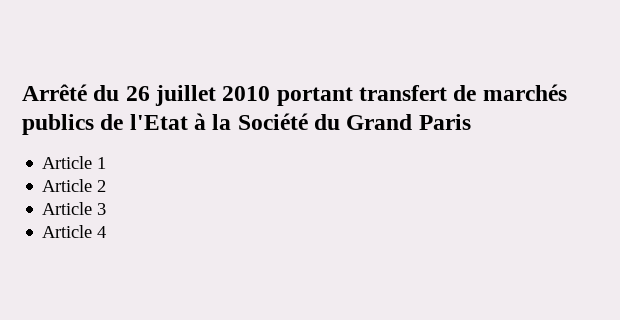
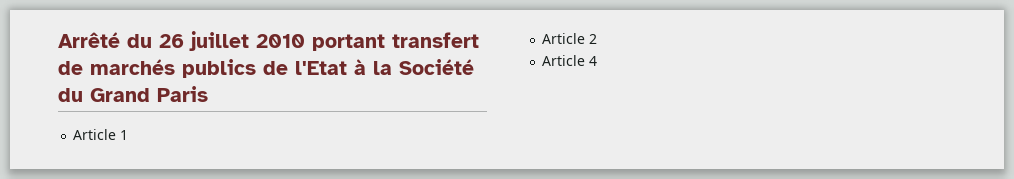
- Article 3

